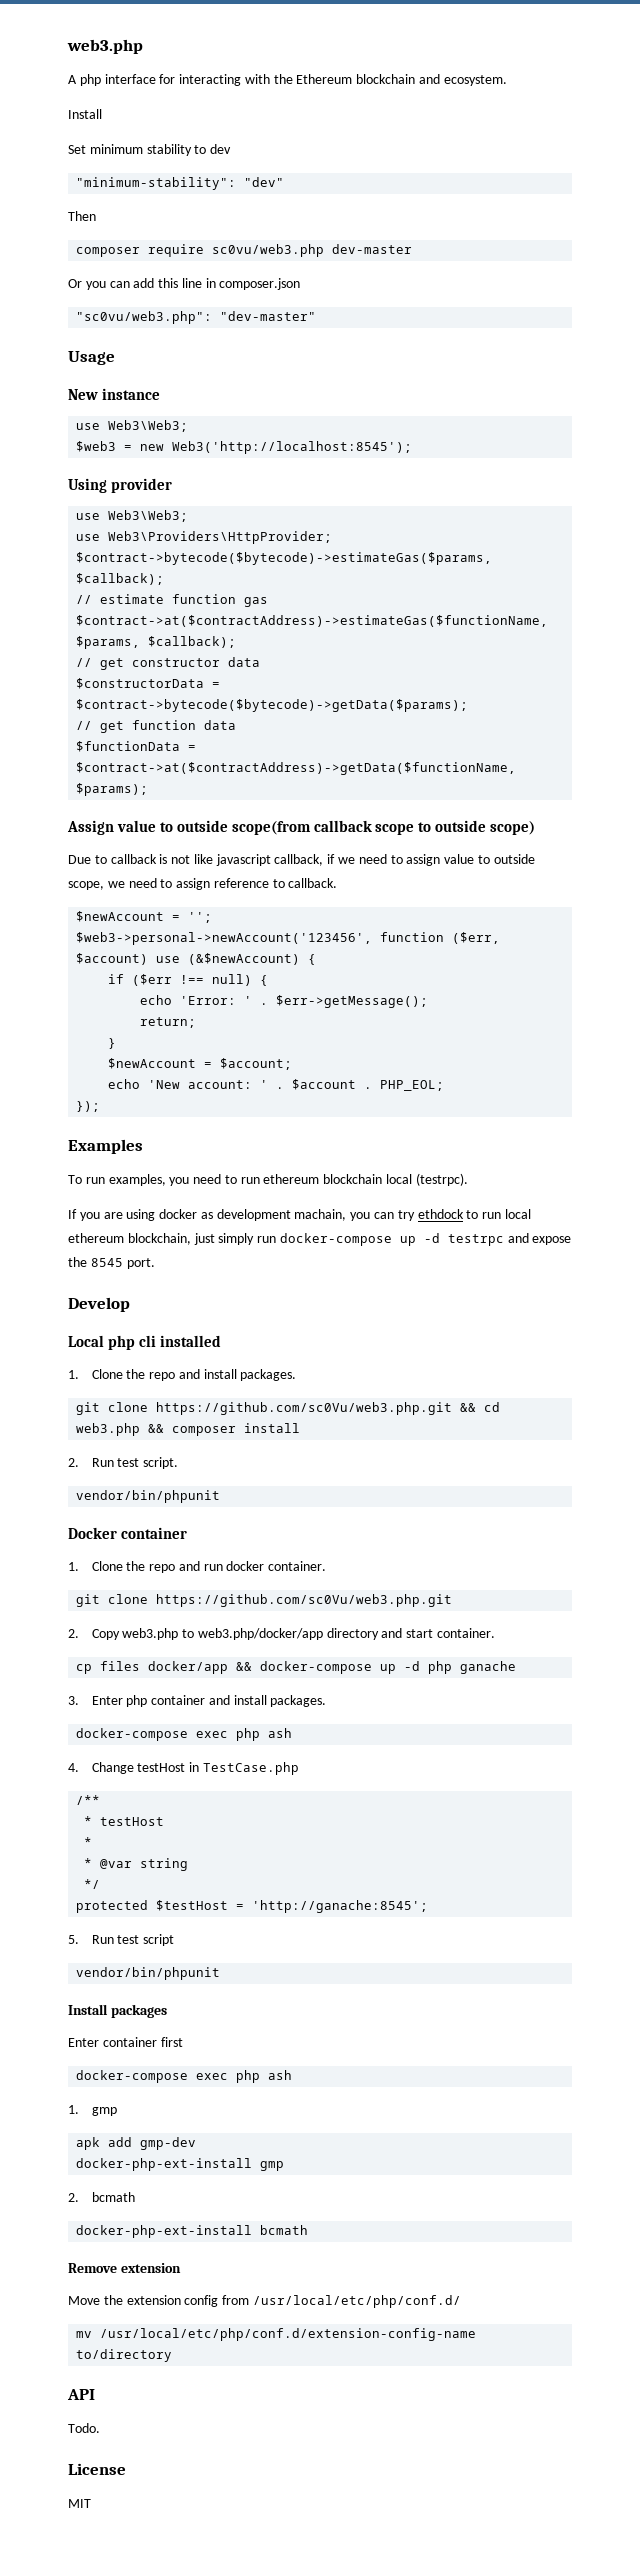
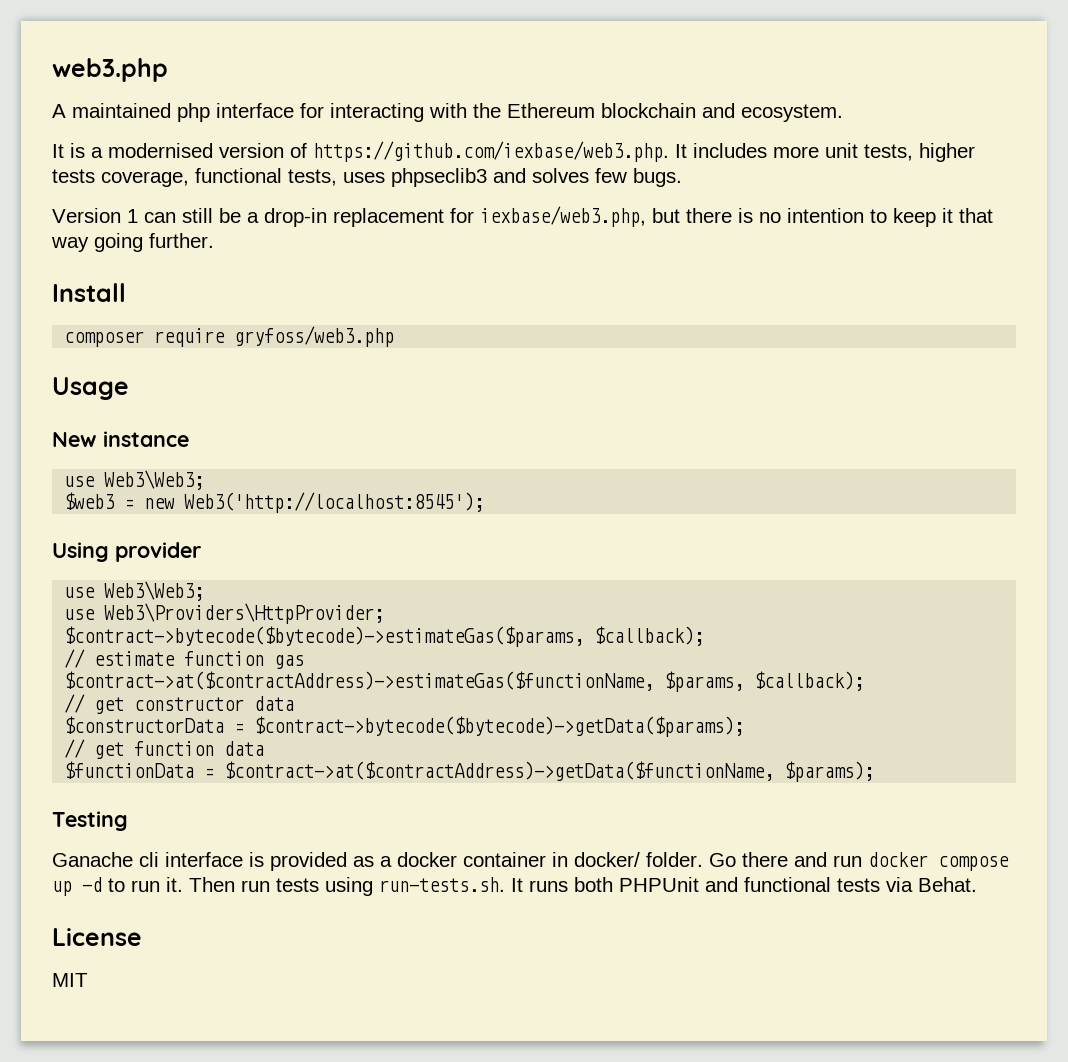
- A php interface for interacting with the Ethereum blockchain and ecosystem.
+ A maintained php interface for interacting with the Ethereum blockchain and ecosystem.
+ It is a modernised version of https://github.com/iexbase/web3.php. It includes more unit tests, higher tests coverage, functional tests, uses phpseclib3 and solves few bugs.
+ Version 1 can still be a drop-in replacement for iexbase/web3.php, but there is no intention to keep it that way going further.
  Install
- Set minimum stability to dev
- "minimum-stability": "dev"
- Then
- composer require sc0vu/web3.php dev-master
- Or you can add this line in composer.json
- "sc0vu/web3.php": "dev-master"
+ composer require gryfoss/web3.php
- Assign value to outside scope(from callback scope to outside scope)
- Due to callback is not like javascript callback, if we need to assign value to outside scope, we need to assign reference to callback.
- $newAccount = '';
- $web3->personal->newAccount('123456', function ($err, $account) use (&$newAccount) {
- if ($err !== null) {
- echo 'Error: ' . $err->getMessage();
- return;
- }
- $newAccount = $account;
- echo 'New account: ' . $account . PHP_EOL;
- });
- Examples
- To run examples, you need to run ethereum blockchain local (testrpc).
- If you are using docker as development machain, you can try ethdock to run local ethereum blockchain, just simply run docker-compose up -d testrpc and expose the 8545 port.
- Develop
- Local php cli installed
- 1. Clone the repo and install packages.
- git clone https://github.com/sc0Vu/web3.php.git && cd web3.php && composer install
- 2. Run test script.
- vendor/bin/phpunit
- Docker container
- 1. Clone the repo and run docker container.
- git clone https://github.com/sc0Vu/web3.php.git
- 2. Copy web3.php to web3.php/docker/app directory and start container.
- cp files docker/app && docker-compose up -d php ganache
- 3. Enter php container and install packages.
- docker-compose exec php ash
- 4. Change testHost in TestCase.php
- /**
- * testHost
- *
- * @var string
- */
- protected $testHost = 'http://ganache:8545';
- 5. Run test script
- vendor/bin/phpunit
- Install packages
- Enter container first
- docker-compose exec php ash
- 1. gmp
- apk add gmp-dev
- docker-php-ext-install gmp
- 2. bcmath
- docker-php-ext-install bcmath
- Remove extension
- Move the extension config from /usr/local/etc/php/conf.d/
- mv /usr/local/etc/php/conf.d/extension-config-name to/directory
- API
- Todo.
+ Testing
+ Ganache cli interface is provided as a docker container in docker/ folder. Go there and run docker compose up -d to run it. Then run tests using run-tests.sh. It runs both PHPUnit and functional tests via Behat.

